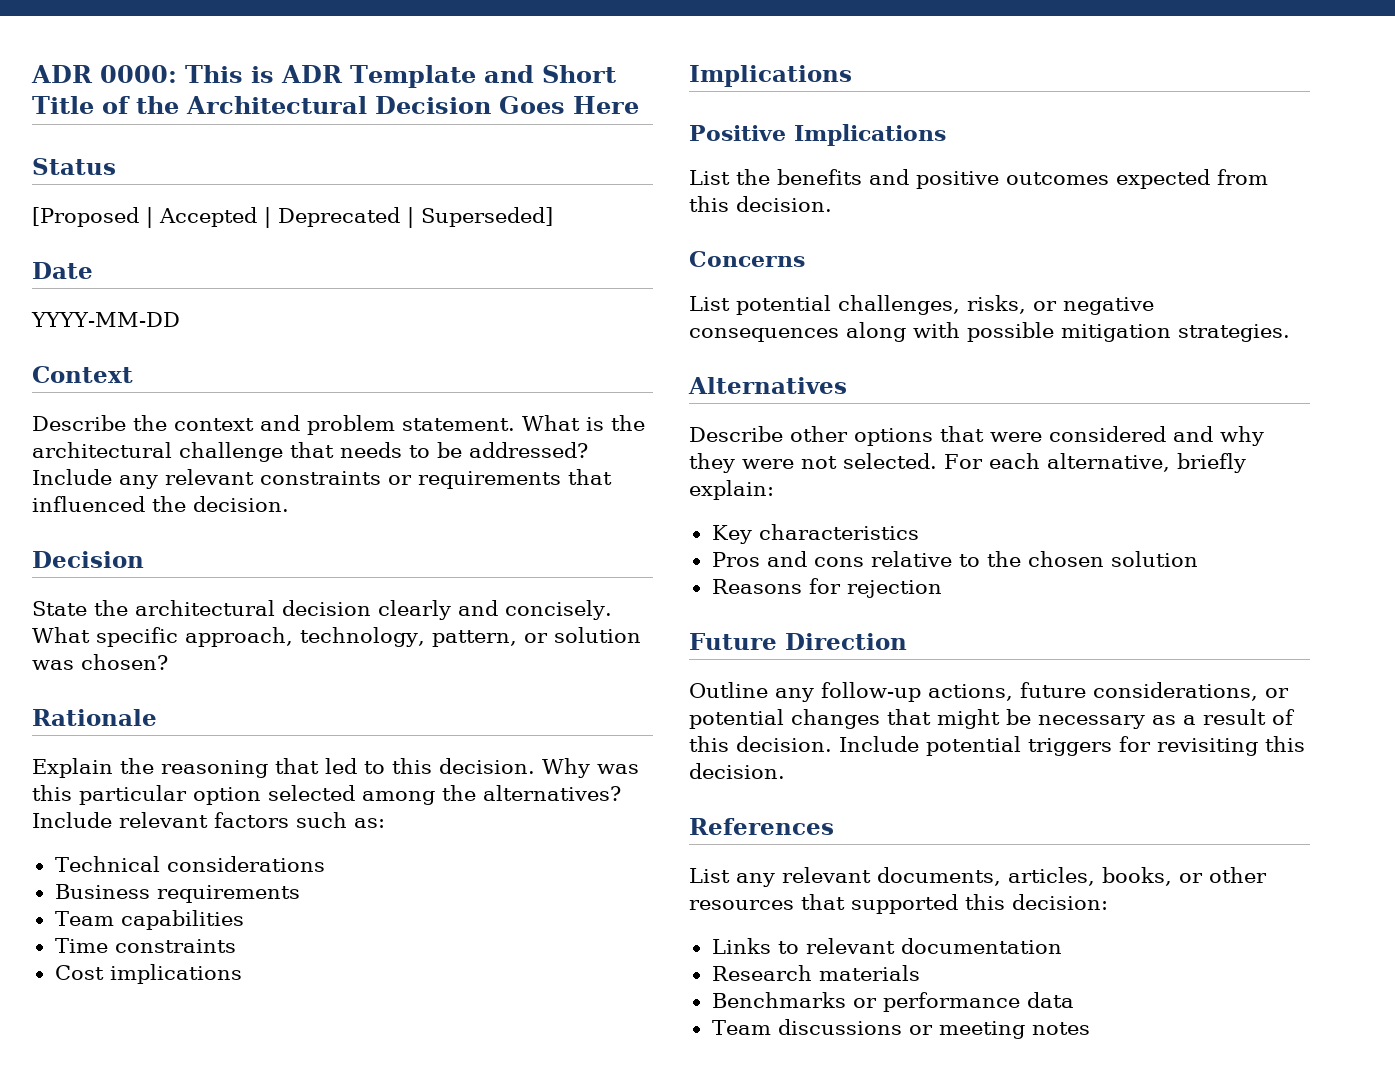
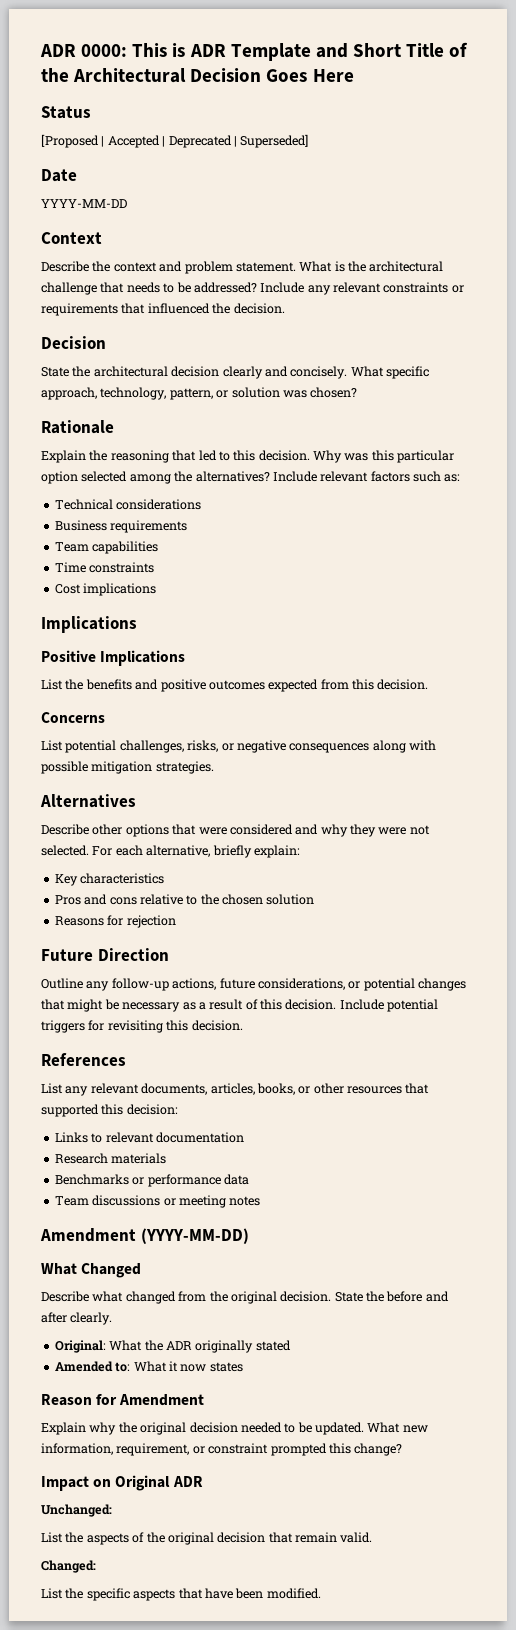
+ Amendment (YYYY-MM-DD)
+ What Changed
+ Describe what changed from the original decision. State the before and after clearly.
+ Original: What the ADR originally stated
+ Amended to: What it now states
+ Reason for Amendment
+ Explain why the original decision needed to be updated. What new information, requirement, or constraint prompted this change?
+ Impact on Original ADR
+ Unchanged:
+ List the aspects of the original decision that remain valid.
+ Changed:
+ List the specific aspects that have been modified.

